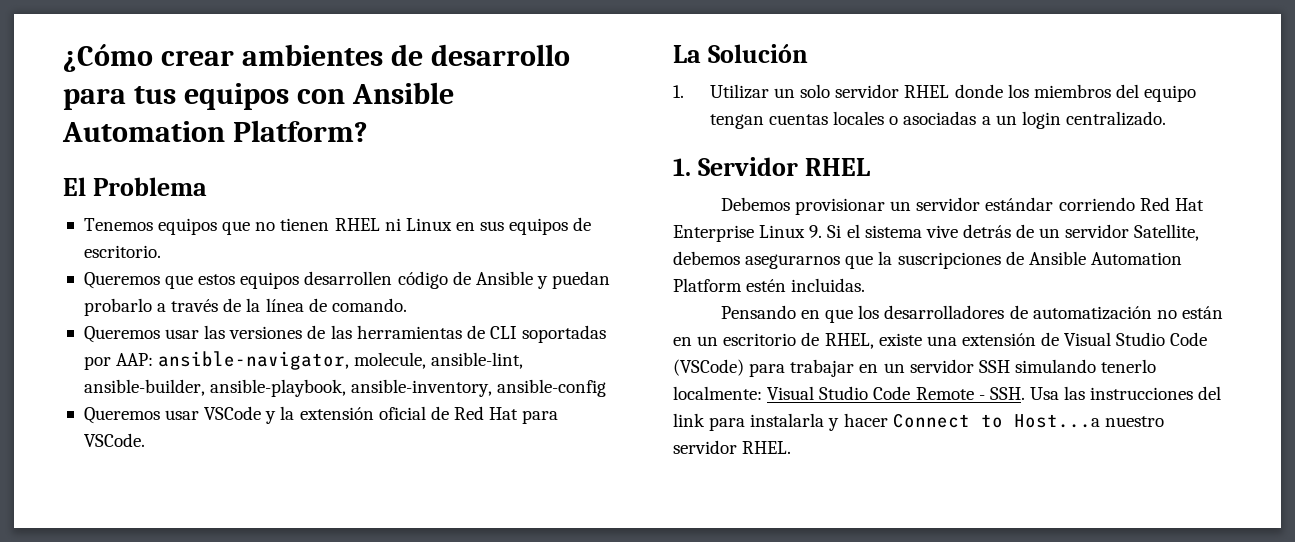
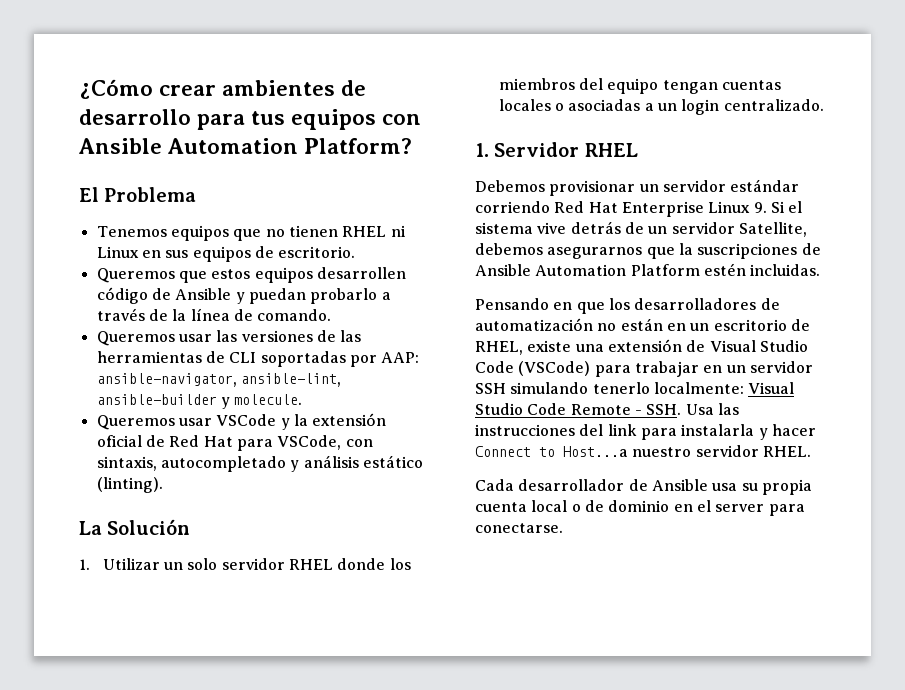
- Queremos usar las versiones de las herramientas de CLI soportadas por AAP: ansible-navigator, molecule, ansible-lint, ansible-builder, ansible-playbook, ansible-inventory, ansible-config
+ Queremos usar las versiones de las herramientas de CLI soportadas por AAP: ansible-navigator, ansible-lint, ansible-builder y molecule.
- Queremos usar VSCode y la extensión oficial de Red Hat para VSCode.
+ Queremos usar VSCode y la extensión oficial de Red Hat para VSCode, con sintaxis, autocompletado y análisis estático (linting).
+ Cada desarrollador de Ansible usa su propia cuenta local o de dominio en el server para conectarse.

